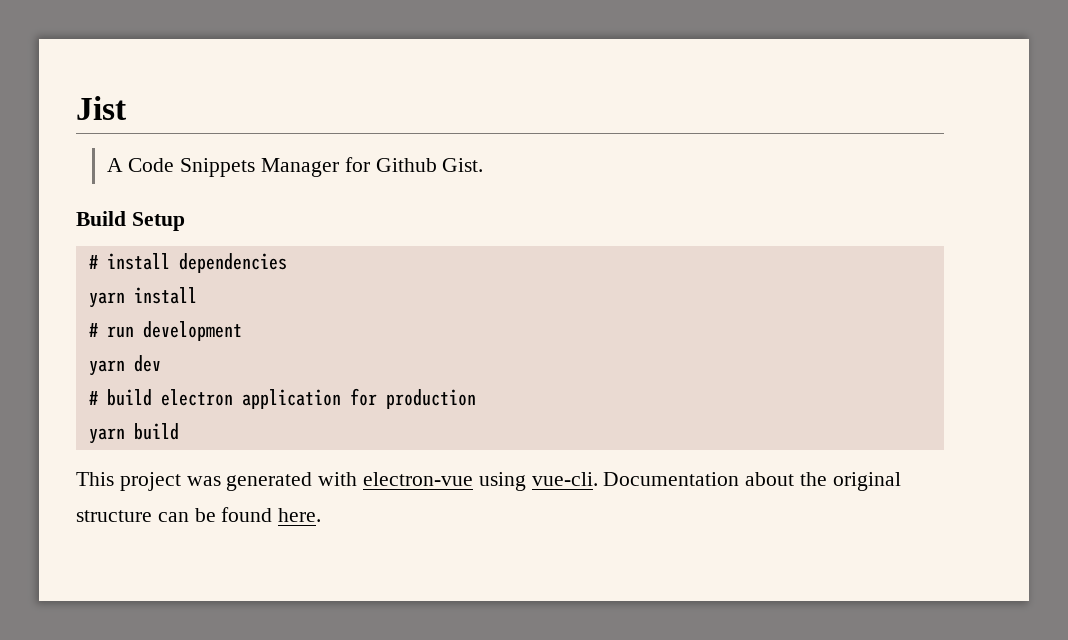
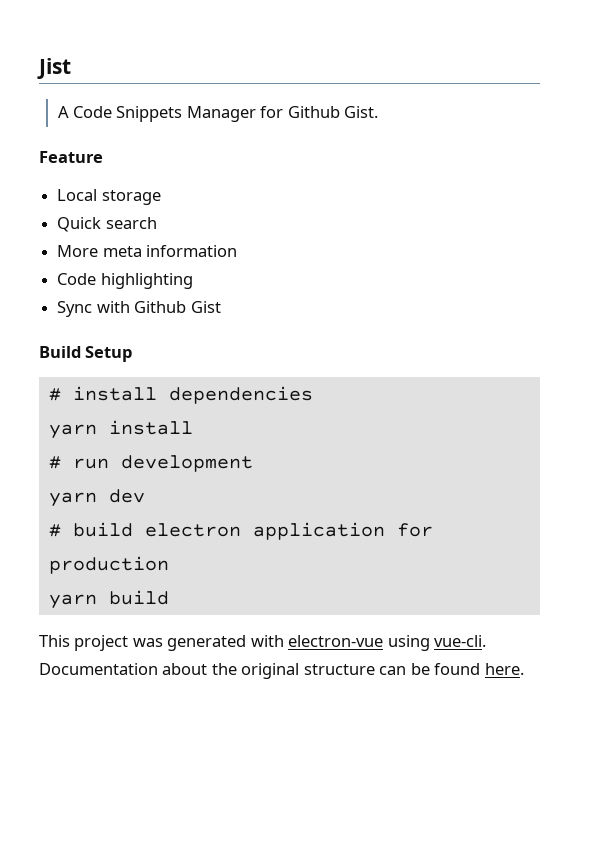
+ Feature
+ Local storage
+ Quick search
+ More meta information
+ Code highlighting
+ Sync with Github Gist

